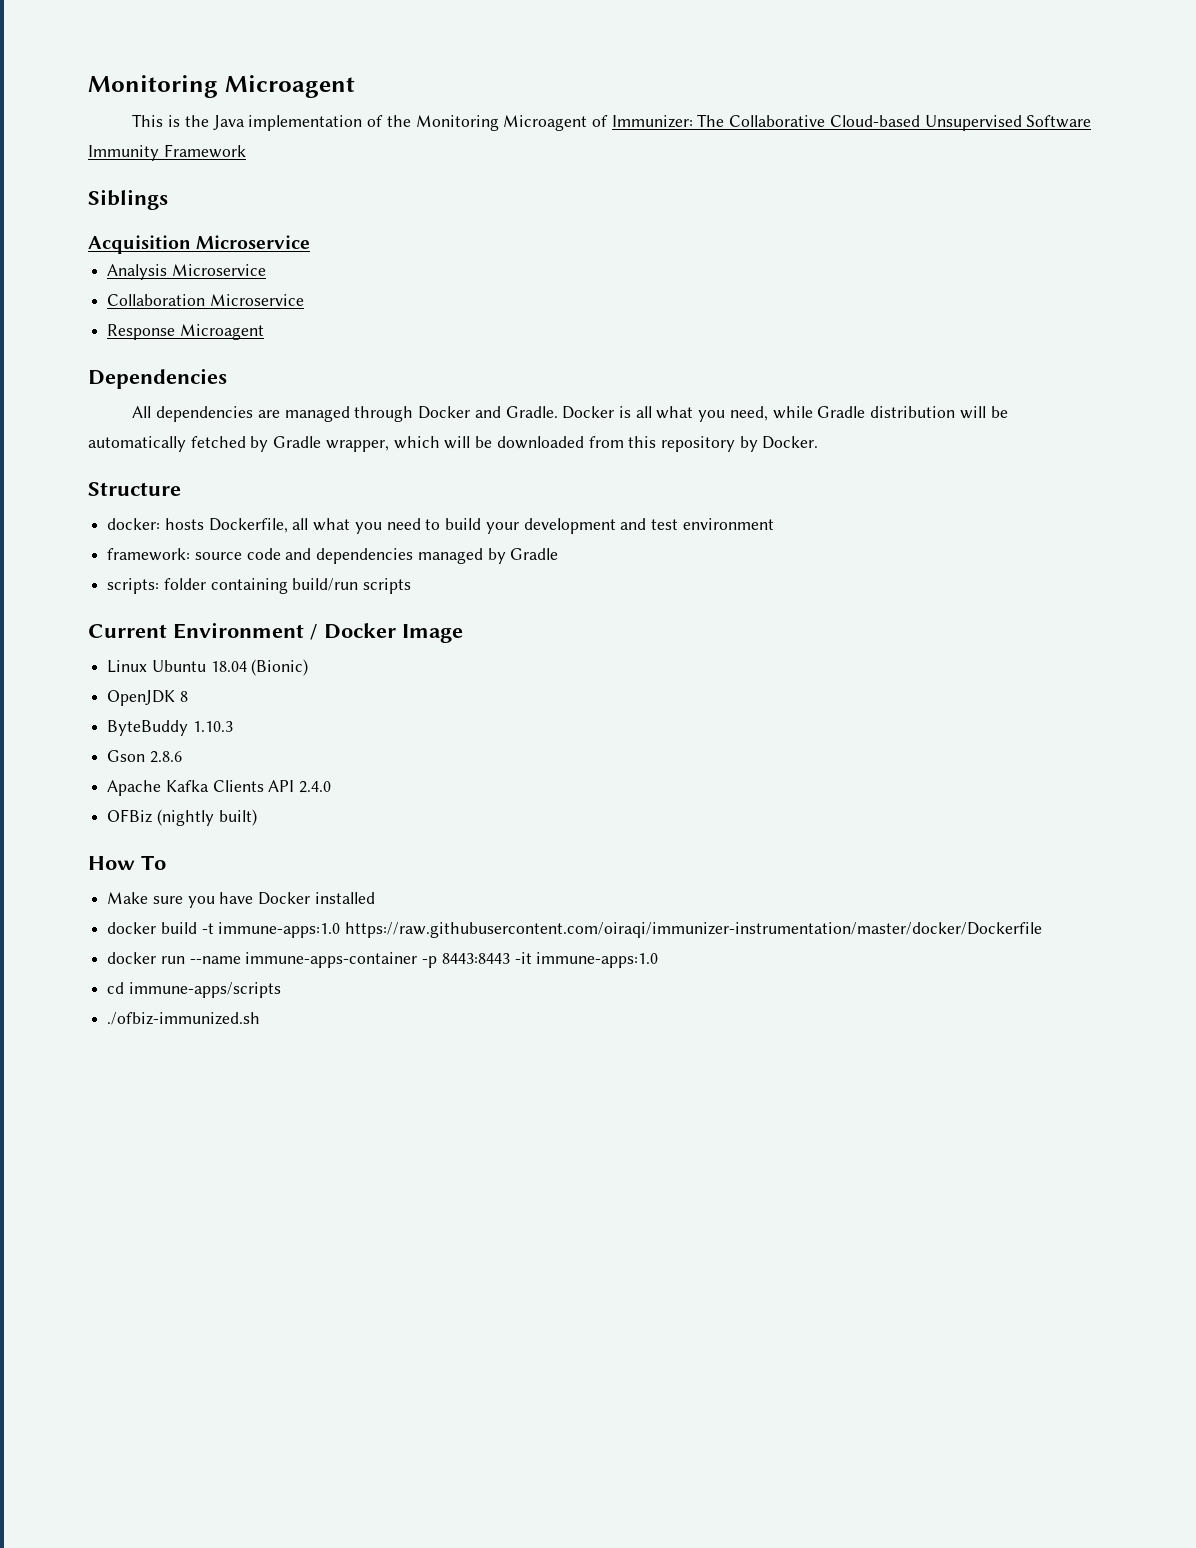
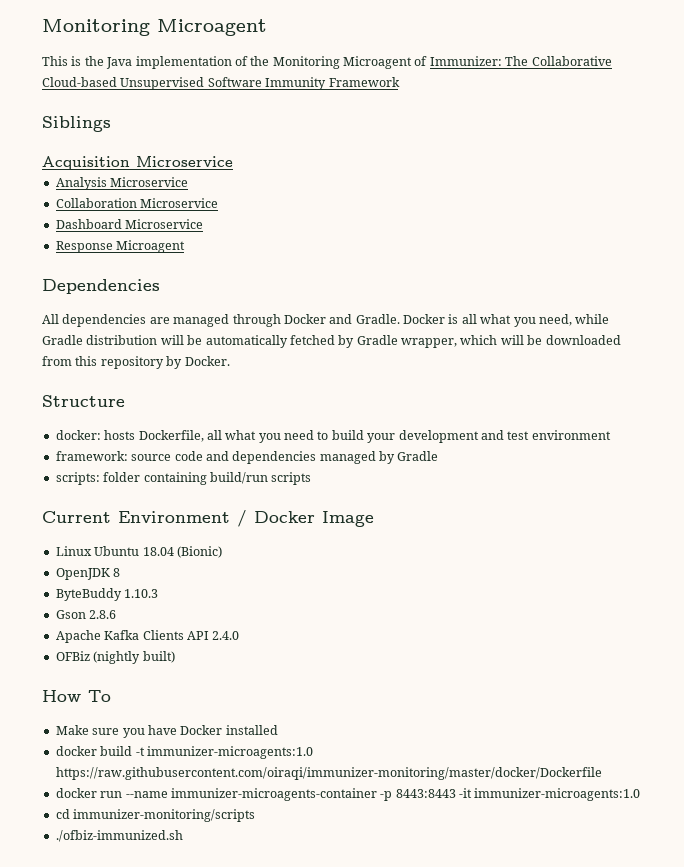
+ Dashboard Microservice
- docker build -t immune-apps:1.0 https://raw.githubusercontent.com/oiraqi/immunizer-instrumentation/master/docker/Dockerfile
+ docker build -t immunizer-microagents:1.0 https://raw.githubusercontent.com/oiraqi/immunizer-monitoring/master/docker/Dockerfile
- docker run --name immune-apps-container -p 8443:8443 -it immune-apps:1.0
+ docker run --name immunizer-microagents-container -p 8443:8443 -it immunizer-microagents:1.0
- cd immune-apps/scripts
+ cd immunizer-monitoring/scripts

